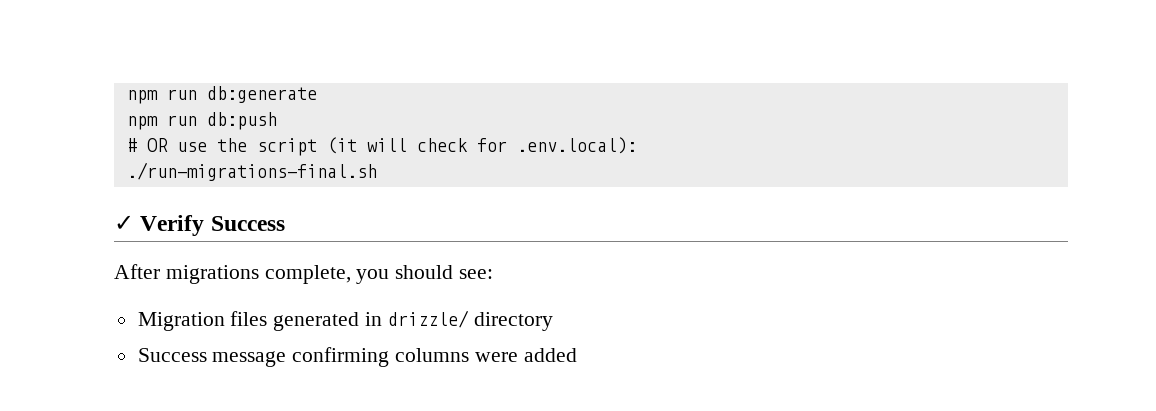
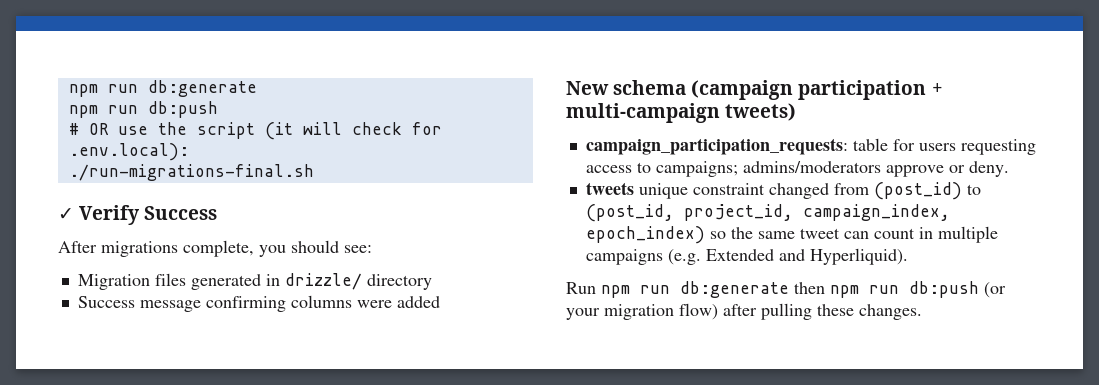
+ New schema (campaign participation + multi-campaign tweets)
+ campaign_participation_requests: table for users requesting access to campaigns; admins/moderators approve or deny.
+ tweets unique constraint changed from (post_id) to (post_id, project_id, campaign_index, epoch_index) so the same tweet can count in multiple campaigns (e.g. Extended and Hyperliquid).
+ Run npm run db:generate then npm run db:push (or your migration flow) after pulling these changes.

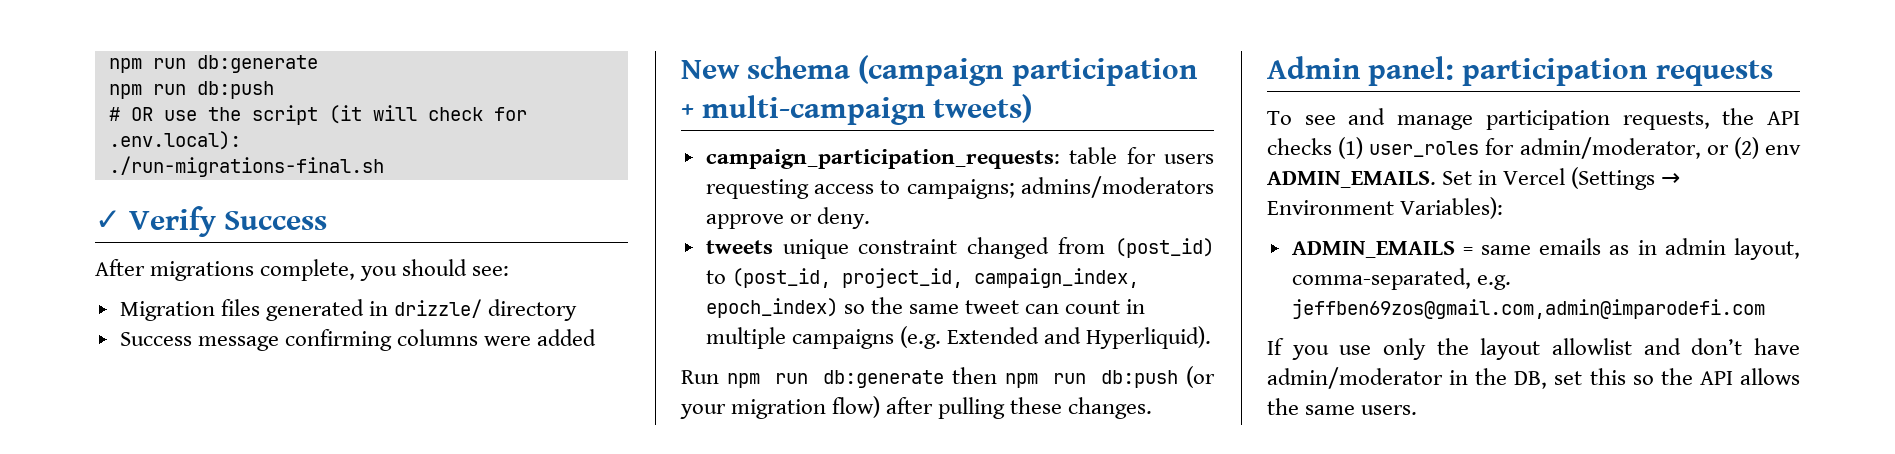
+ Admin panel: participation requests
+ To see and manage participation requests, the API checks (1) user_roles for admin/moderator, or (2) env ADMIN_EMAILS. Set in Vercel (Settings → Environment Variables):
+ ADMIN_EMAILS = same emails as in admin layout, comma-separated, e.g. jeffben69zos@gmail.com,admin@imparodefi.com
+ If you use only the layout allowlist and don’t have admin/moderator in the DB, set this so the API allows the same users.

